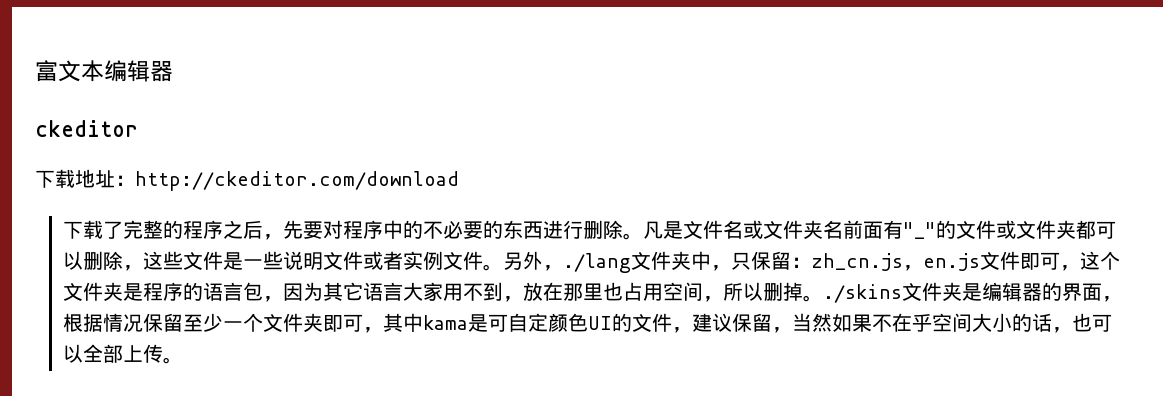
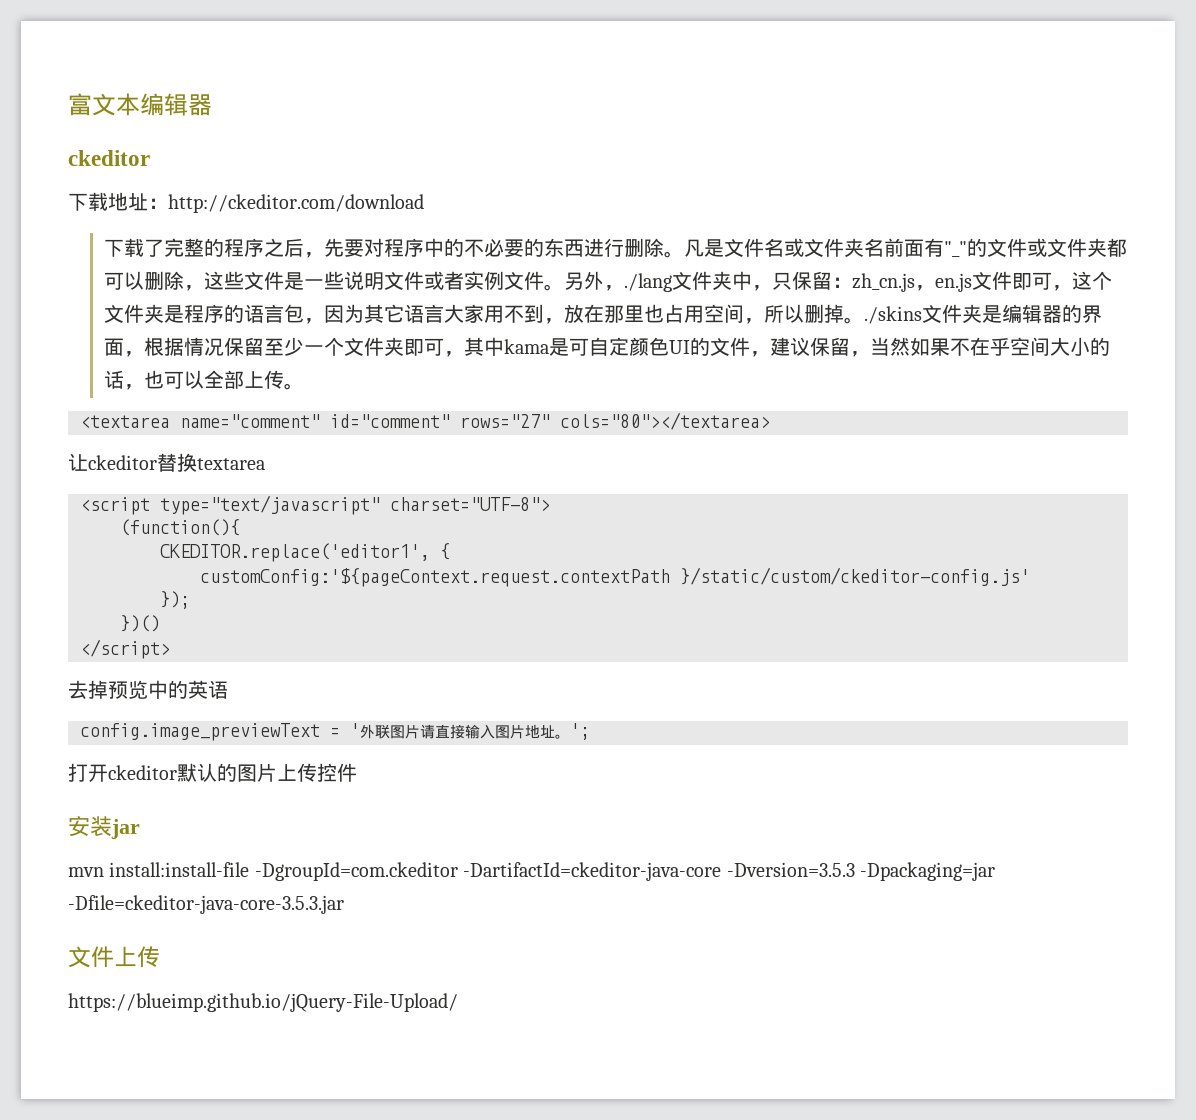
+ <textarea name="comment" id="comment" rows="27" cols="80"></textarea>
+ 让ckeditor替换textarea
+ <script type="text/javascript" charset="UTF-8">
+ (function(){
+ CKEDITOR.replace('editor1', {
+ customConfig:'${pageContext.request.contextPath }/static/custom/ckeditor-config.js'
+ });
+ })()
+ </script>
+ 去掉预览中的英语
+ config.image_previewText = '外联图片请直接输入图片地址。';
+ 打开ckeditor默认的图片上传控件
+ 安装jar
+ mvn install:install-file -DgroupId=com.ckeditor -DartifactId=ckeditor-java-core -Dversion=3.5.3 -Dpackaging=jar -Dfile=ckeditor-java-core-3.5.3.jar
+ 文件上传
+ https://blueimp.github.io/jQuery-File-Upload/

